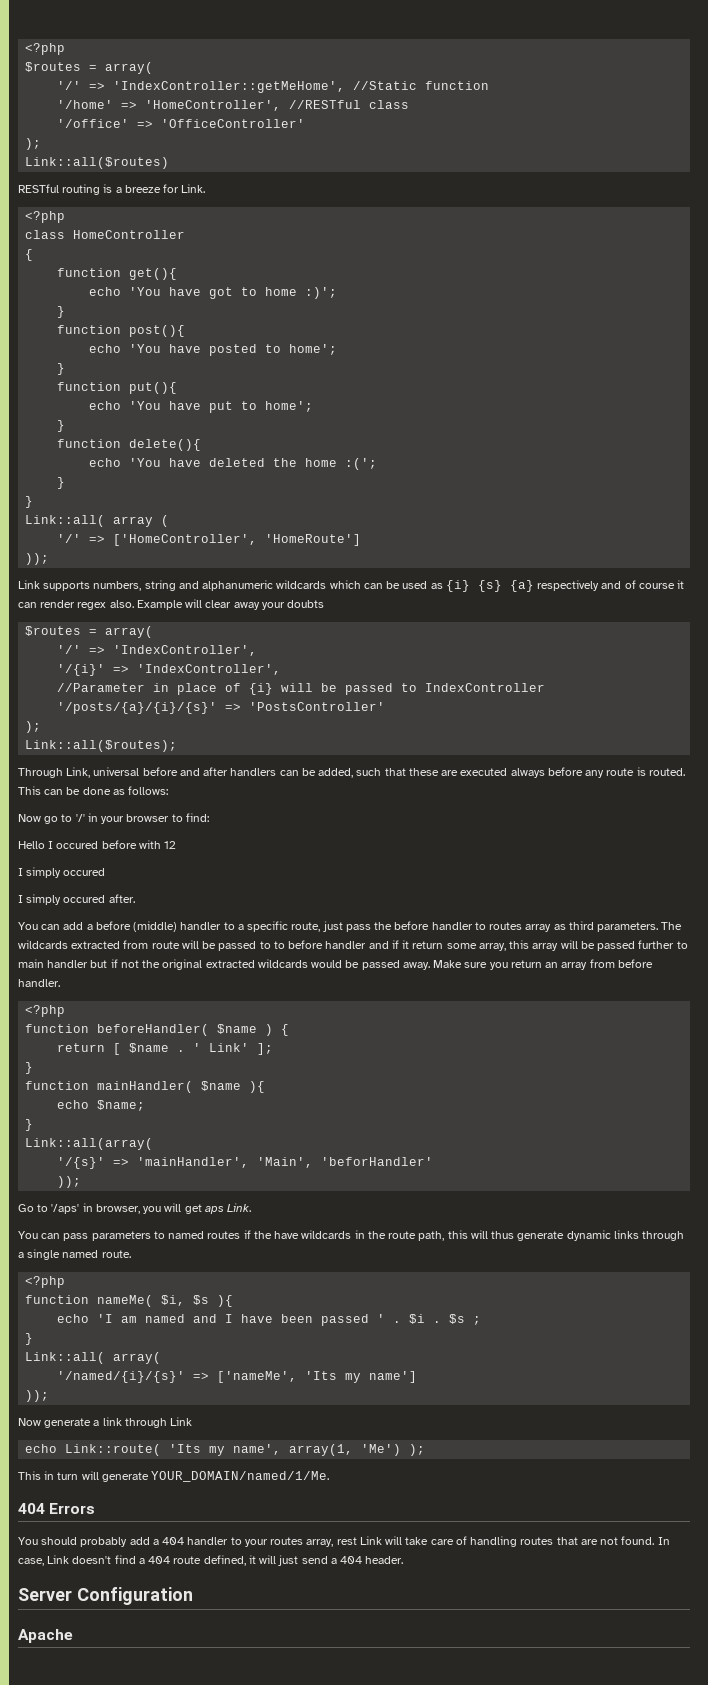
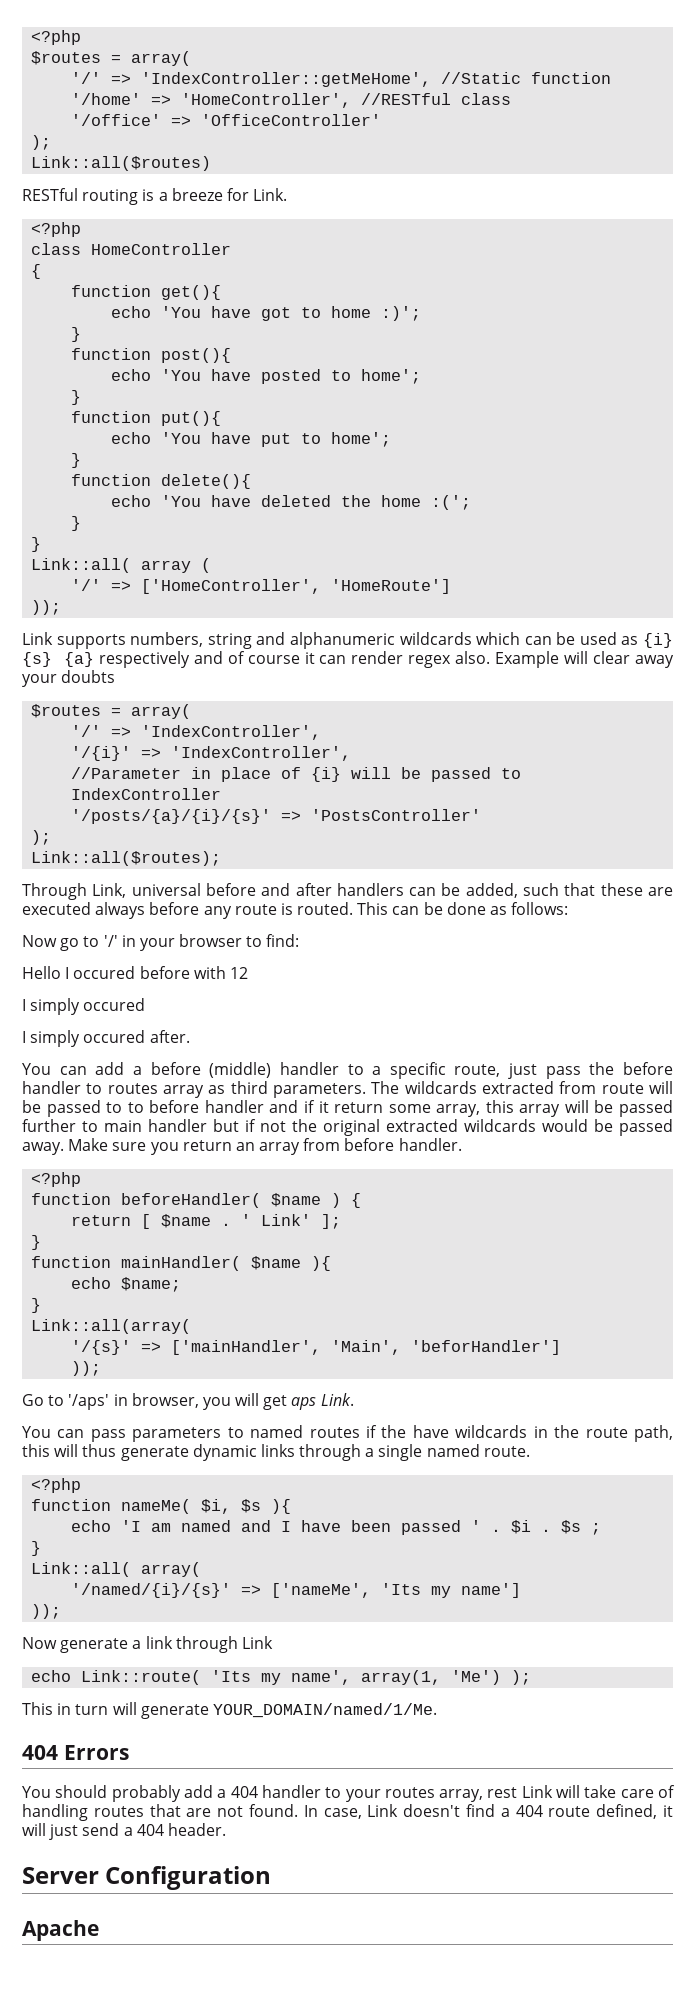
- '/{s}' => 'mainHandler', 'Main', 'beforHandler'
+ '/{s}' => ['mainHandler', 'Main', 'beforHandler']

